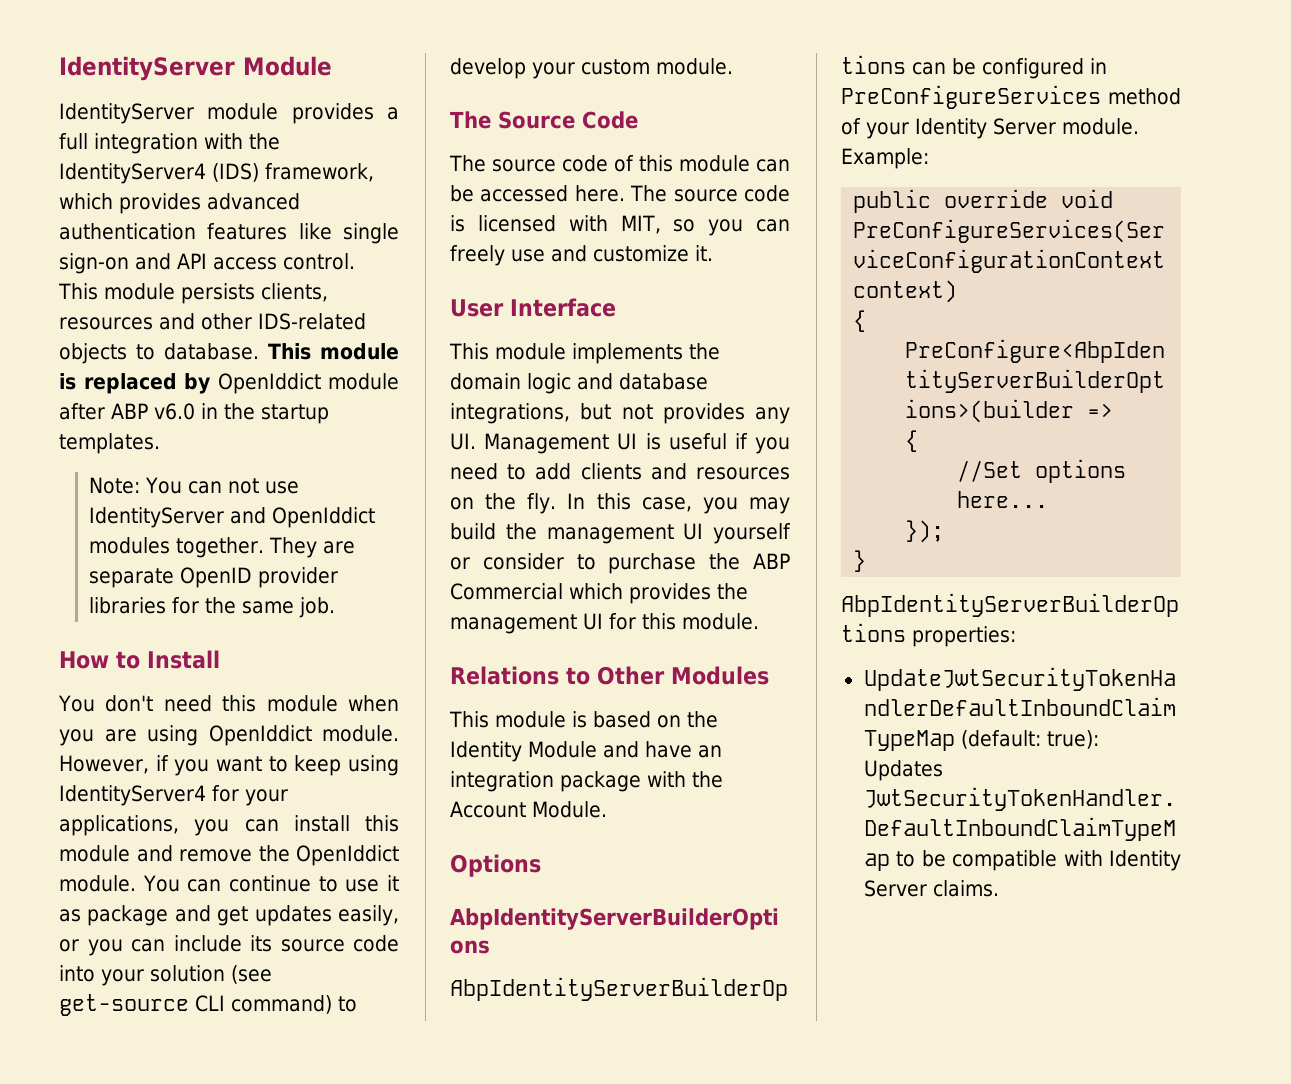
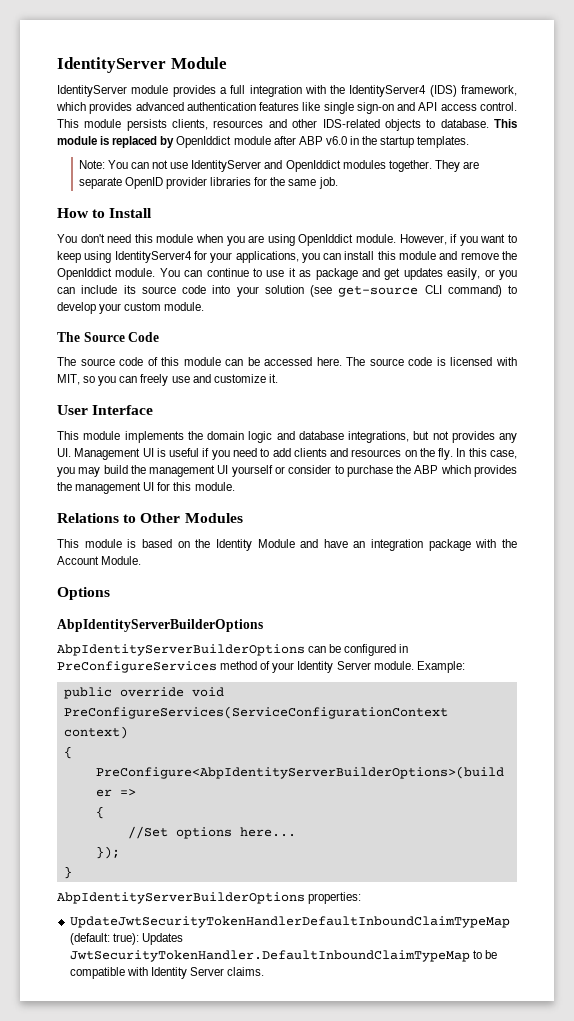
- In this case, you may build the management UI yourself or consider to purchase the ABP Commercial which provides the management UI for this module.
+ In this case, you may build the management UI yourself or consider to purchase the ABP which provides the management UI for this module.

